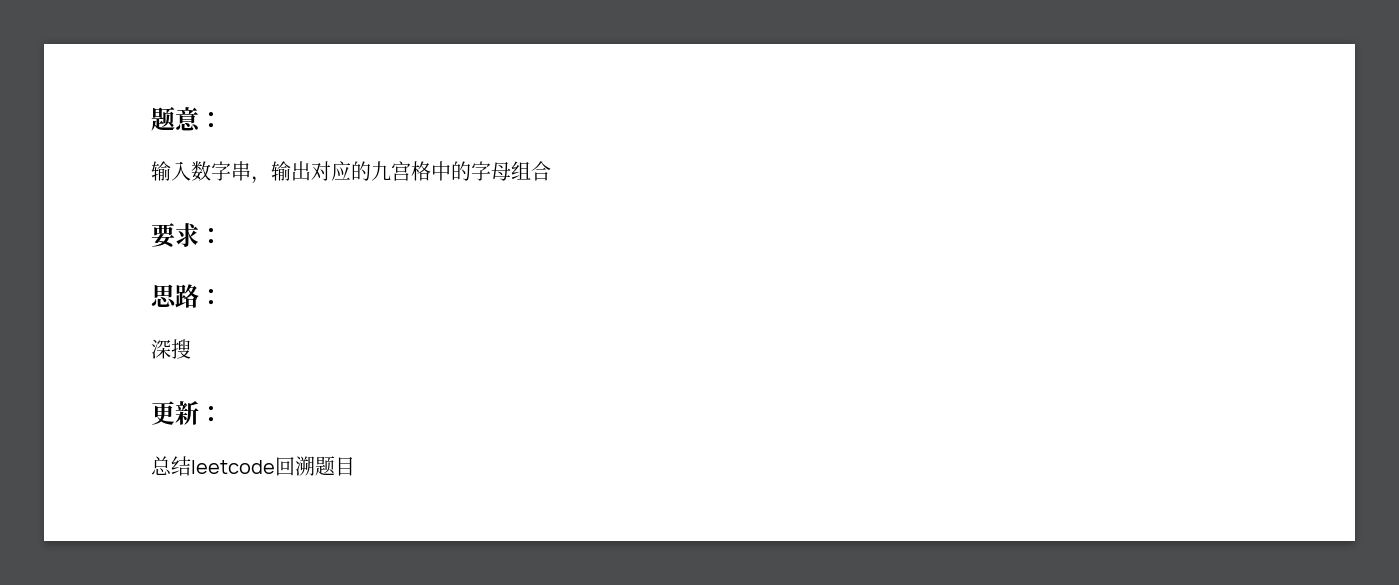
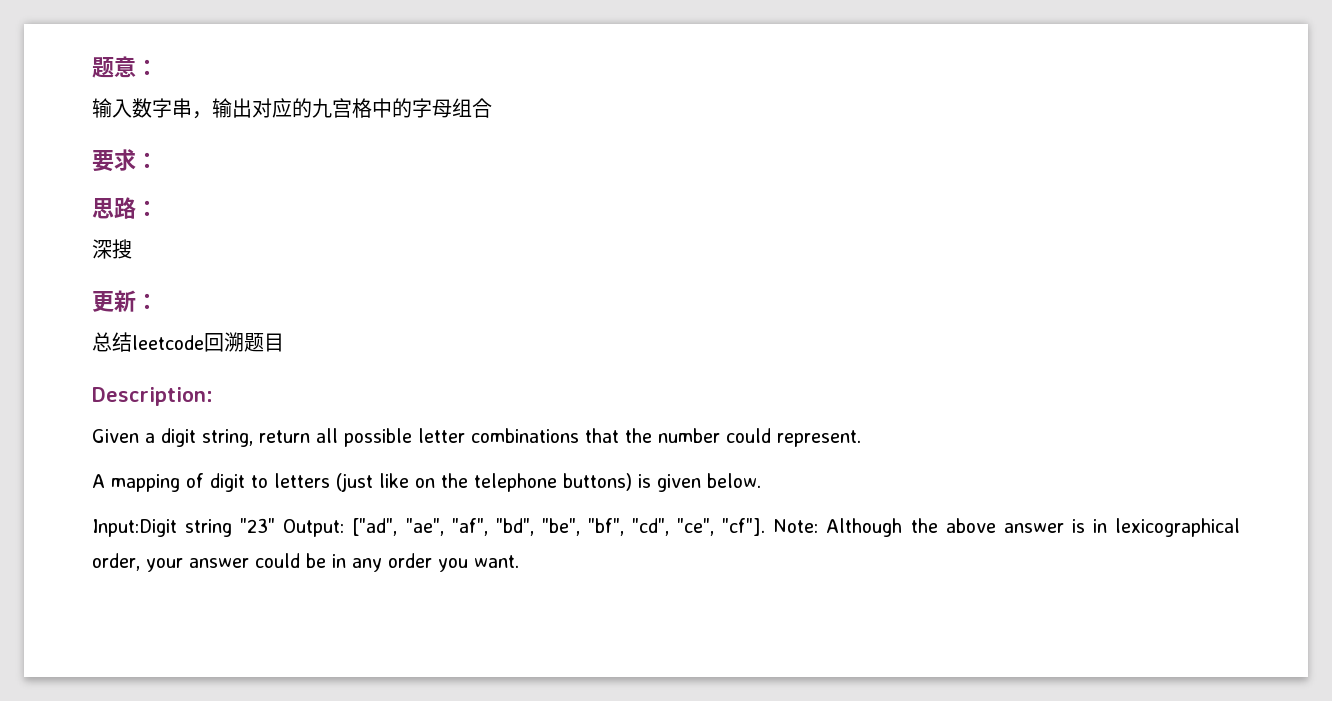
+ Description:
+ Given a digit string, return all possible letter combinations that the number could represent.
+ A mapping of digit to letters (just like on the telephone buttons) is given below.
+ Input:Digit string "23" Output: ["ad", "ae", "af", "bd", "be", "bf", "cd", "ce", "cf"]. Note: Although the above answer is in lexicographical order, your answer could be in any order you want.

